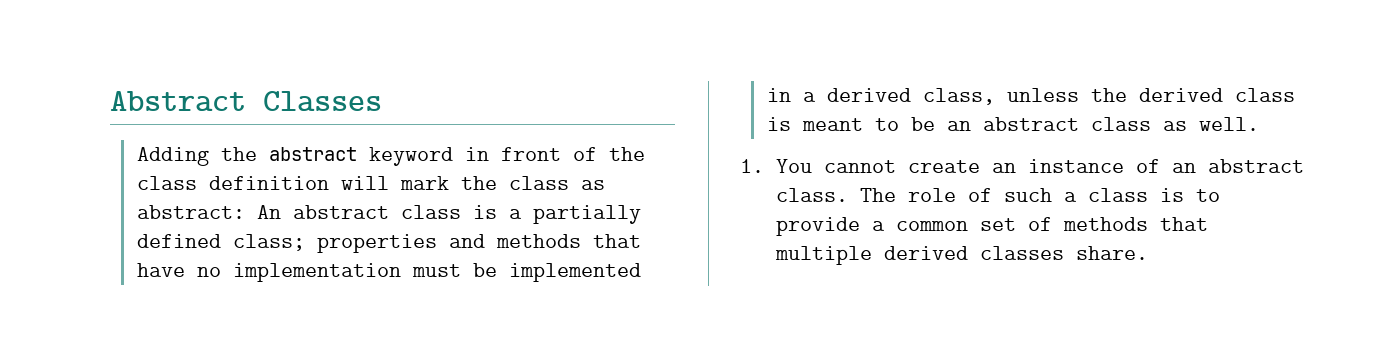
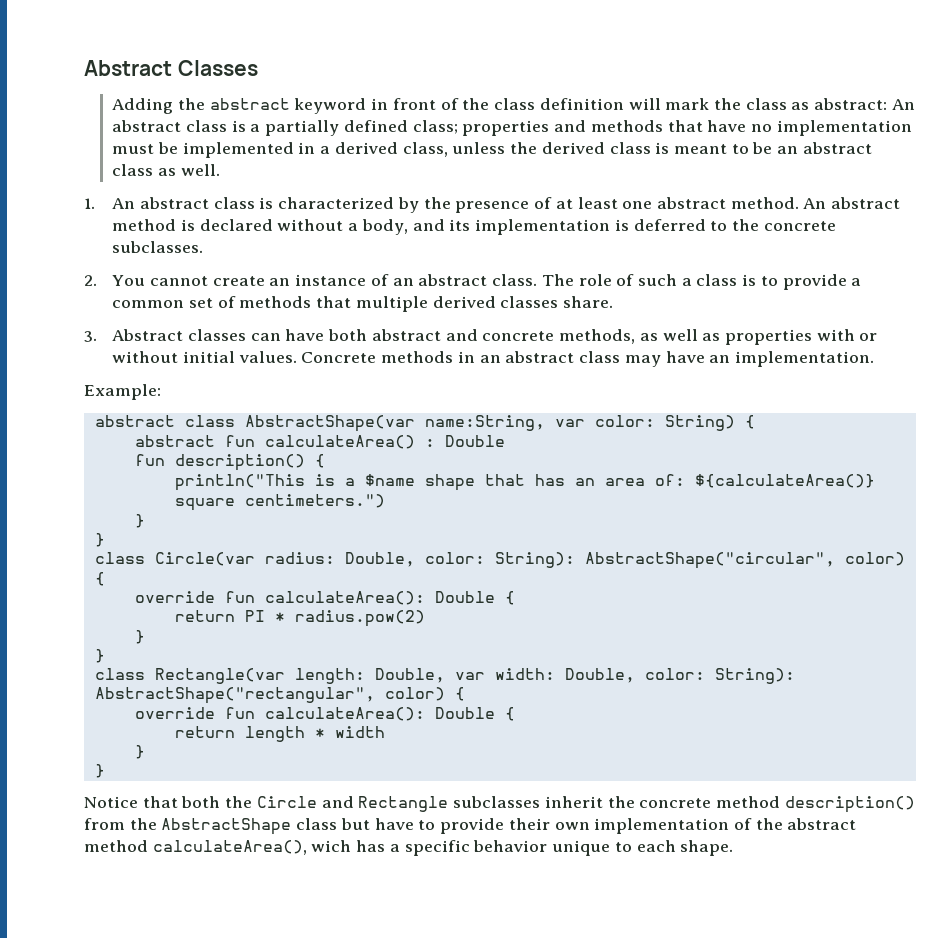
- 1. You cannot create an instance of an abstract class.
+ 1. An abstract class is characterized by the presence of at least one abstract method. An abstract method is declared without a body, and its implementation is deferred to the concrete subclasses.
+ 2. You cannot create an instance of an abstract class.
+ 3. Abstract classes can have both abstract and concrete methods, as well as properties with or without initial values. Concrete methods in an abstract class may have an implementation.
+ Example:
+ abstract class AbstractShape(var name:String, var color: String) {
+ abstract fun calculateArea() : Double
+ fun description() {
+ println("This is a $name shape that has an area of: ${calculateArea()} square centimeters.")
+ }
+ }
+ class Circle(var radius: Double, color: String): AbstractShape("circular", color) {
+ override fun calculateArea(): Double {
+ return PI * radius.pow(2)
+ }
+ }
+ class Rectangle(var length: Double, var width: Double, color: String): AbstractShape("rectangular", color) {
+ override fun calculateArea(): Double {
+ return length * width
+ }
+ }
+ Notice that both the Circle and Rectangle subclasses inherit the concrete method description() from the AbstractShape class but have to provide their own implementation of the abstract method calculateArea(), wich has a specific behavior unique to each shape.

